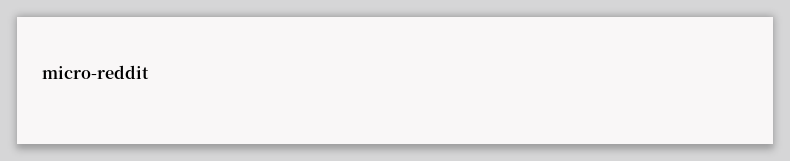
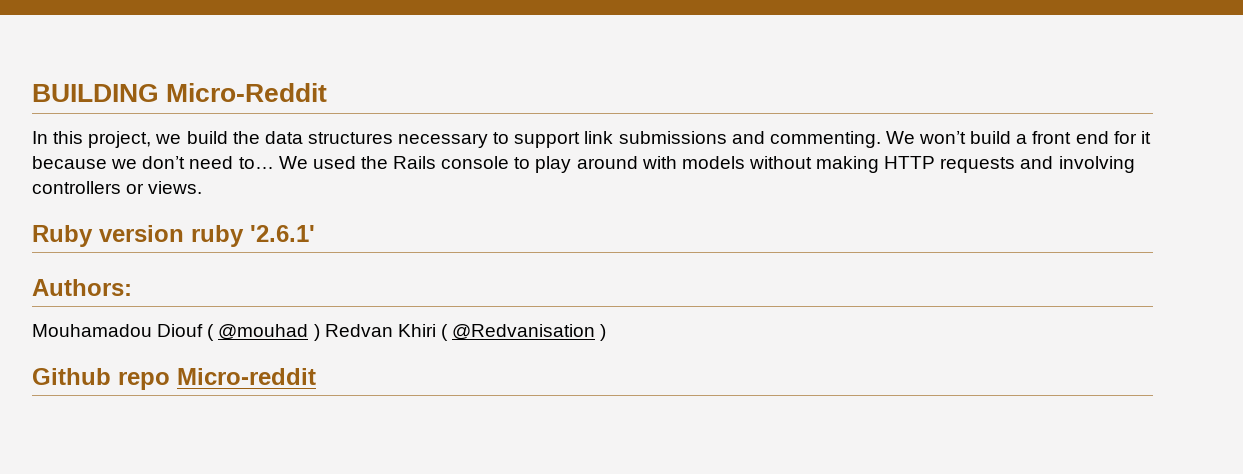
- micro-reddit
+ BUILDING Micro-Reddit
+ In this project, we build the data structures necessary to support link submissions and commenting. We won’t build a front end for it because we don’t need to… We used the Rails console to play around with models without making HTTP requests and involving controllers or views.
+ Ruby version ruby '2.6.1'
+ Authors:
+ Mouhamadou Diouf ( @mouhad ) Redvan Khiri ( @Redvanisation )
+ Github repo Micro-reddit

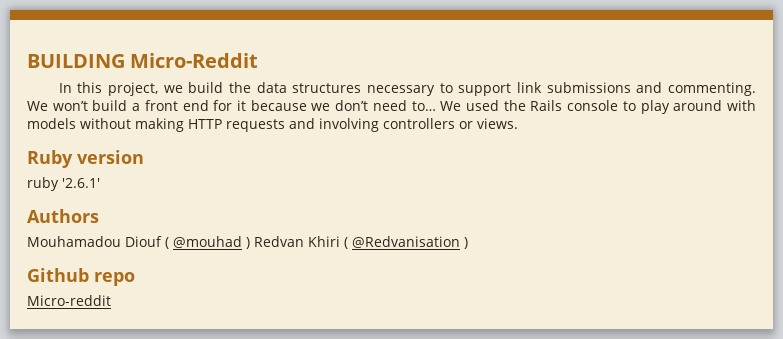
- Ruby version ruby '2.6.1'
+ Ruby version
+ ruby '2.6.1'
- Authors:
+ Authors
- Github repo Micro-reddit
+ Github repo
+ Micro-reddit

